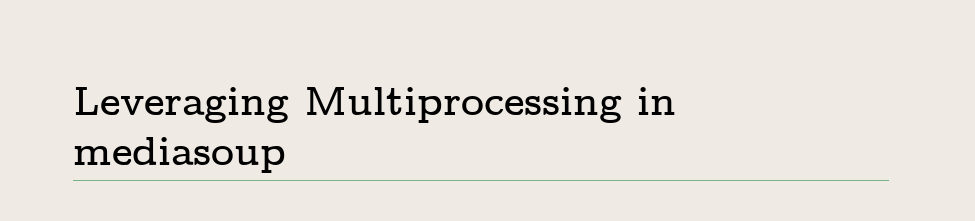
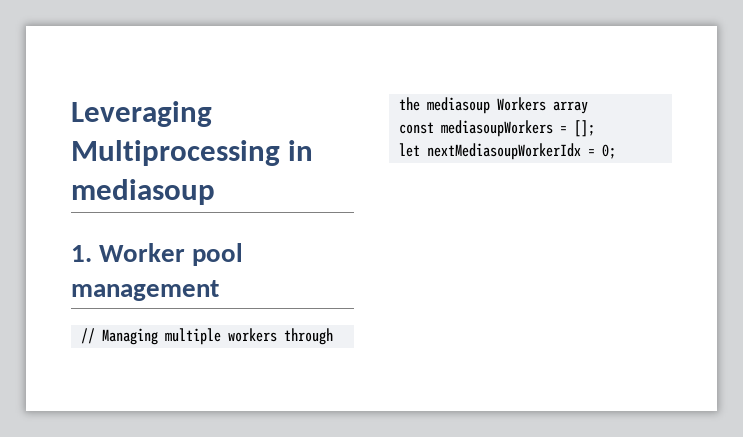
+ 1. Worker pool management
+ // Managing multiple workers through the mediasoup Workers array
+ const mediasoupWorkers = [];
+ let nextMediasoupWorkerIdx = 0;

